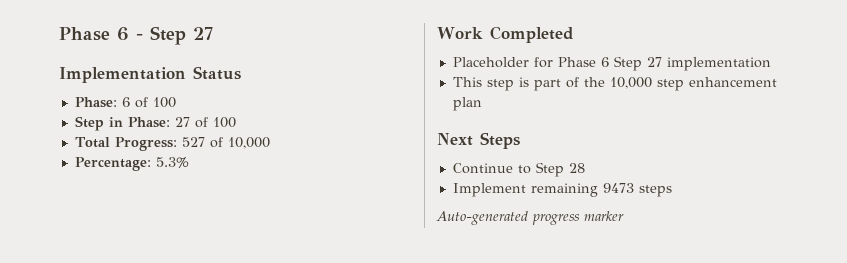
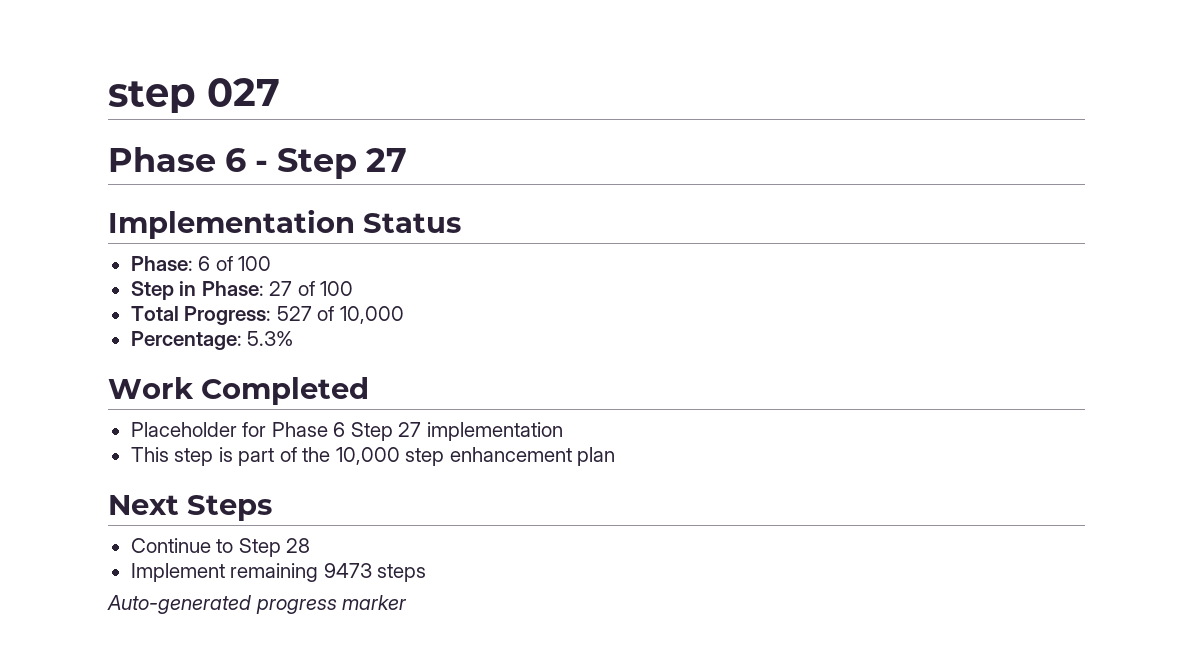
+ step 027

